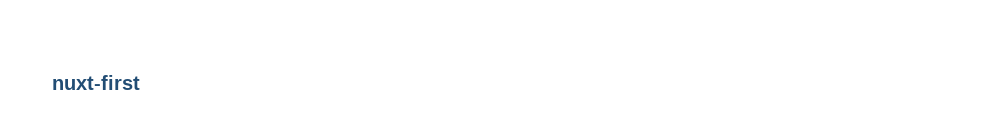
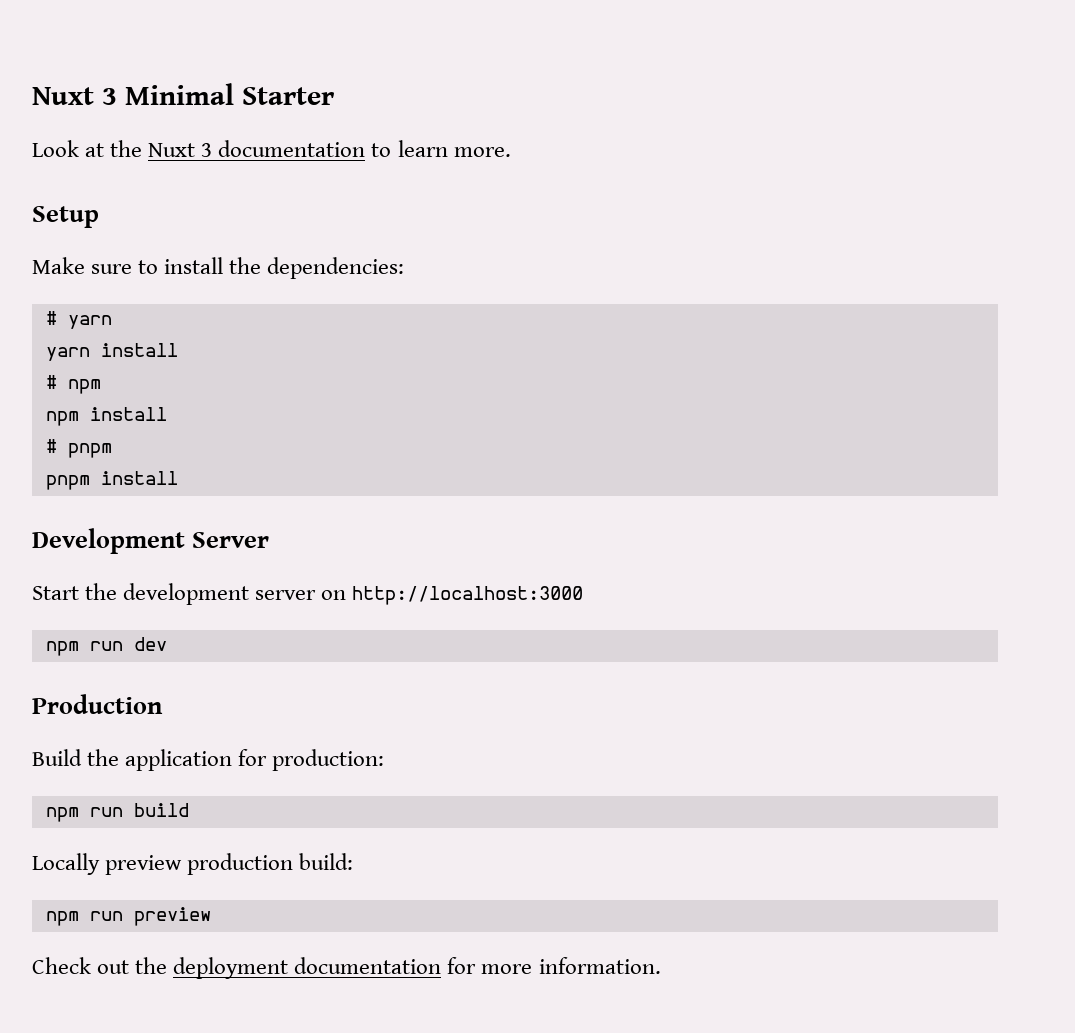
- nuxt-first
+ Nuxt 3 Minimal Starter
+ Look at the Nuxt 3 documentation to learn more.
+ Setup
+ Make sure to install the dependencies:
+ # yarn
+ yarn install
+ # npm
+ npm install
+ # pnpm
+ pnpm install
+ Development Server
+ Start the development server on http://localhost:3000
+ npm run dev
+ Production
+ Build the application for production:
+ npm run build
+ Locally preview production build:
+ npm run preview
+ Check out the deployment documentation for more information.

